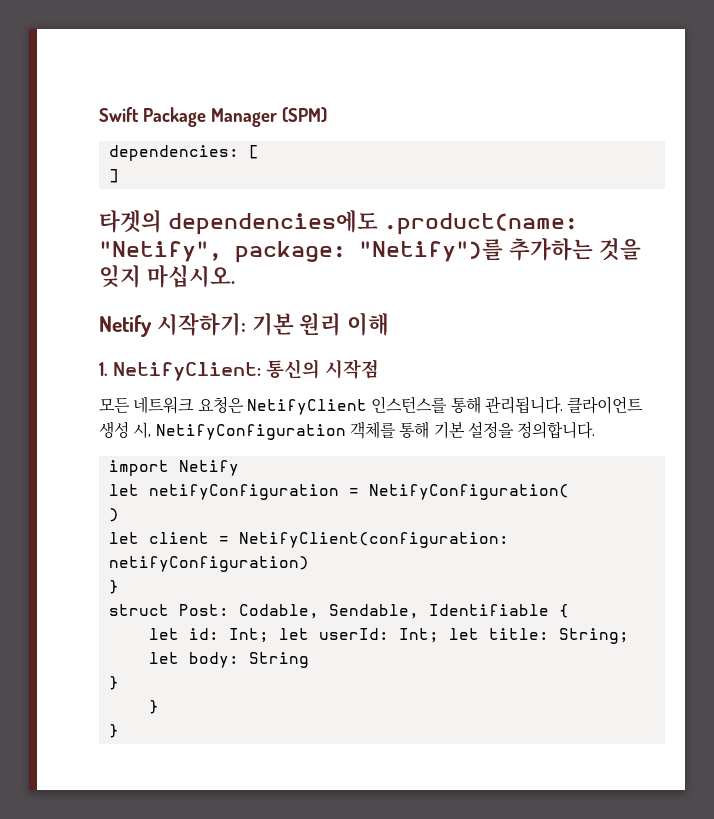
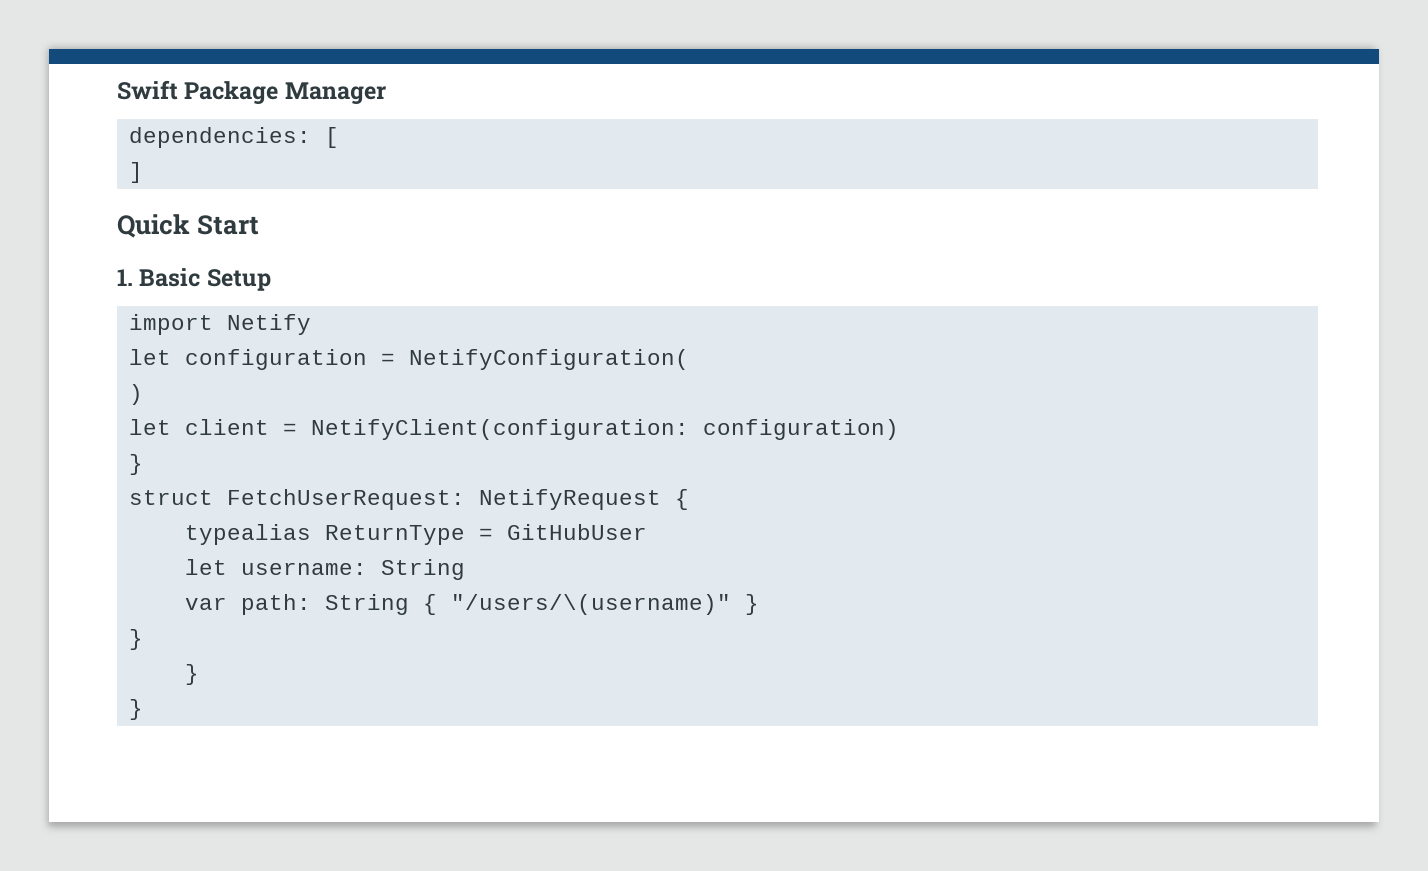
- Swift Package Manager (SPM)
+ Swift Package Manager
- 타겟의 dependencies에도 .product(name: "Netify", package: "Netify")를 추가하는 것을 잊지 마십시오.
- Netify 시작하기: 기본 원리 이해
- 1. NetifyClient: 통신의 시작점
- 모든 네트워크 요청은 NetifyClient 인스턴스를 통해 관리됩니다. 클라이언트 생성 시, NetifyConfiguration 객체를 통해 기본 설정을 정의합니다.
+ Quick Start
+ 1. Basic Setup
- let netifyConfiguration = NetifyConfiguration(
+ let configuration = NetifyConfiguration(
- let client = NetifyClient(configuration: netifyConfiguration)
+ let client = NetifyClient(configuration: configuration)
- struct Post: Codable, Sendable, Identifiable {
- let id: Int; let userId: Int; let title: String; let body: String
+ struct FetchUserRequest: NetifyRequest {
+ typealias ReturnType = GitHubUser
+ let username: String
+ var path: String { "/users/\(username)" }

